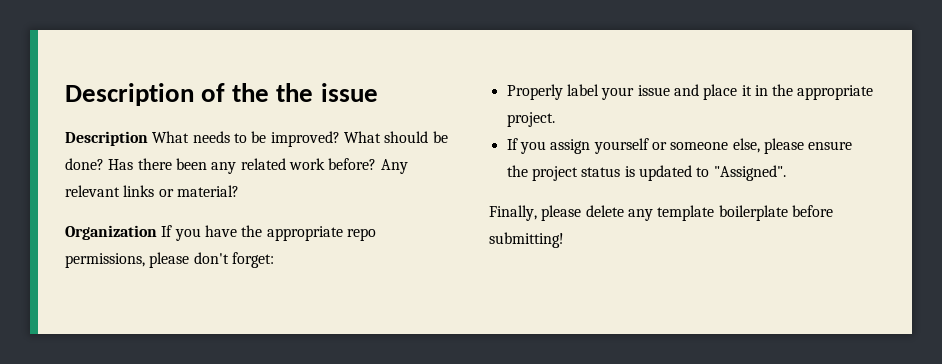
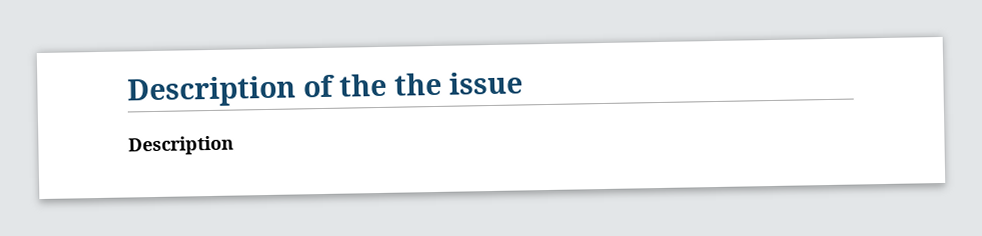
  Description of the the issue
- Description What needs to be improved? What should be done? Has there been any related work before? Any relevant links or material?
- Organization If you have the appropriate repo permissions, please don't forget:
- Properly label your issue and place it in the appropriate project.
- If you assign yourself or someone else, please ensure the project status is updated to "Assigned".
- Finally, please delete any template boilerplate before submitting!
+ Description

